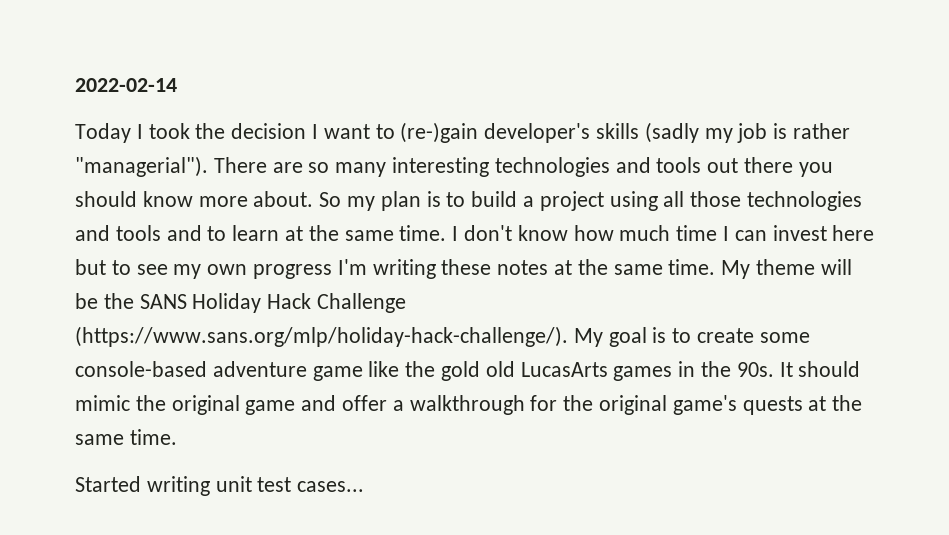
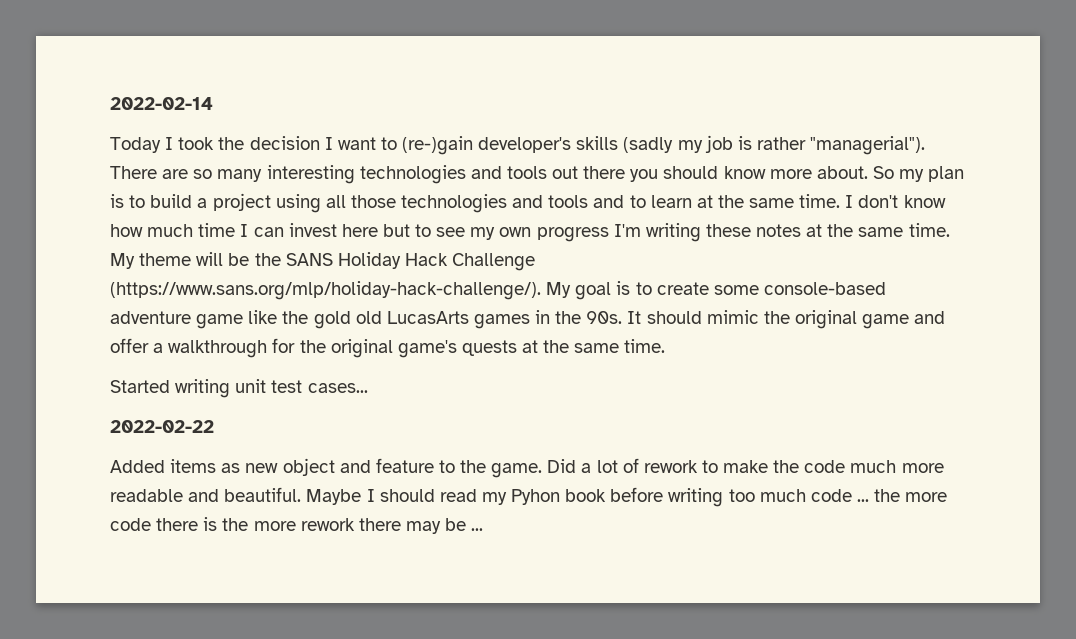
+ 2022-02-22
+ Added items as new object and feature to the game. Did a lot of rework to make the code much more readable and beautiful. Maybe I should read my Pyhon book before writing too much code ... the more code there is the more rework there may be ...

